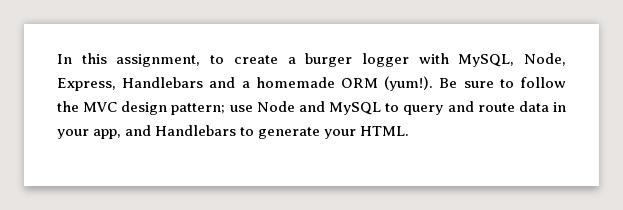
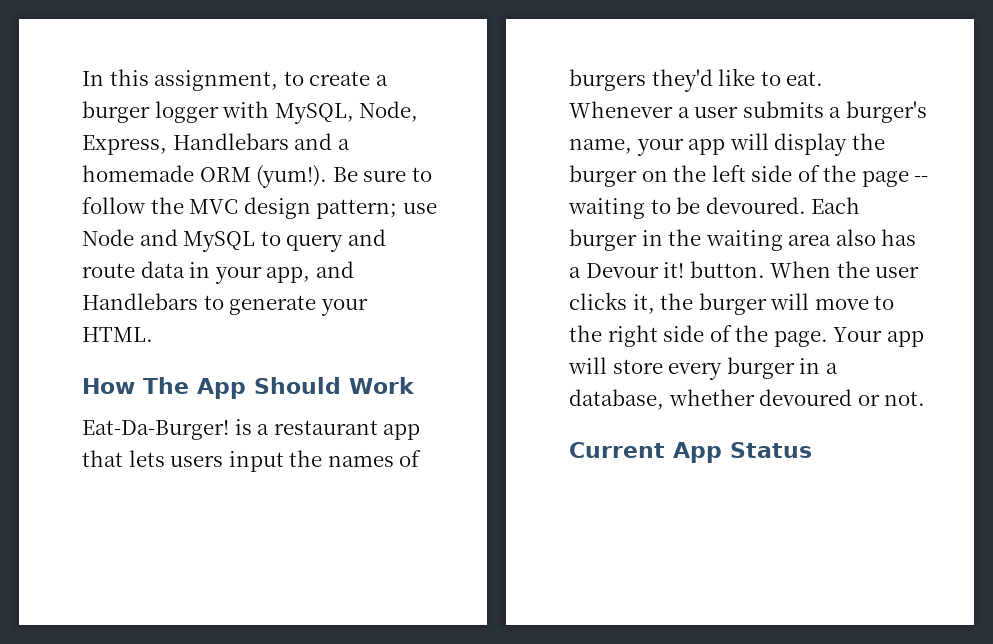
+ How The App Should Work
+ Eat-Da-Burger! is a restaurant app that lets users input the names of burgers they'd like to eat. Whenever a user submits a burger's name, your app will display the burger on the left side of the page -- waiting to be devoured. Each burger in the waiting area also has a Devour it! button. When the user clicks it, the burger will move to the right side of the page. Your app will store every burger in a database, whether devoured or not.
+ Current App Status

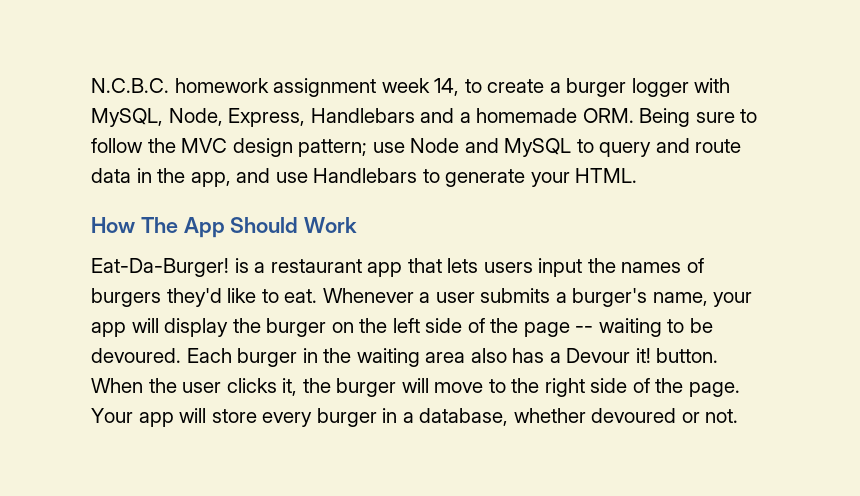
- In this assignment, to create a burger logger with MySQL, Node, Express, Handlebars and a homemade ORM (yum!). Be sure to follow the MVC design pattern; use Node and MySQL to query and route data in your app, and Handlebars to generate your HTML.
+ N.C.B.C. homework assignment week 14, to create a burger logger with MySQL, Node, Express, Handlebars and a homemade ORM. Being sure to follow the MVC design pattern; use Node and MySQL to query and route data in the app, and use Handlebars to generate your HTML.
- Current App Status

